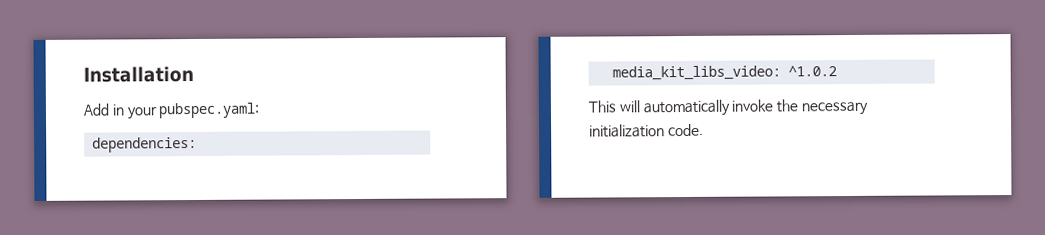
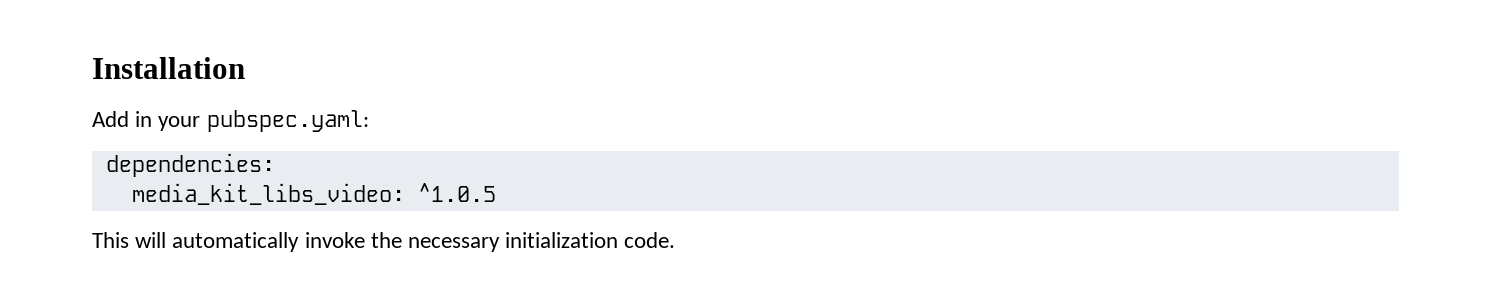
- media_kit_libs_video: ^1.0.2
+ media_kit_libs_video: ^1.0.5

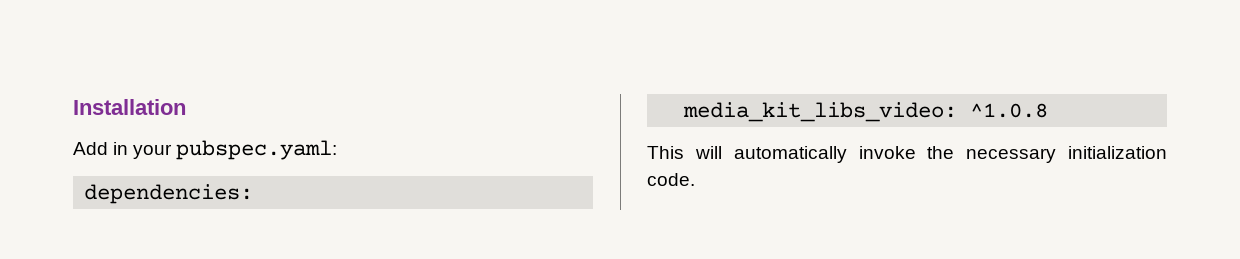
- media_kit_libs_video: ^1.0.5
+ media_kit_libs_video: ^1.0.8

